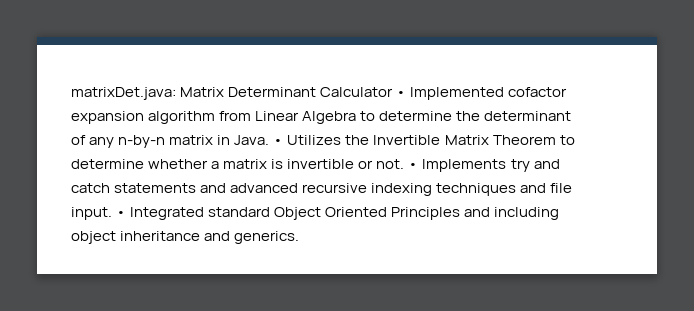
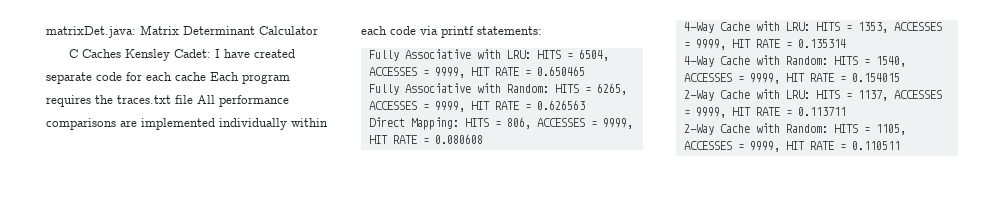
- matrixDet.java: Matrix Determinant Calculator • Implemented cofactor expansion algorithm from Linear Algebra to determine the determinant of any n-by-n matrix in Java. • Utilizes the Invertible Matrix Theorem to determine whether a matrix is invertible or not. • Implements try and catch statements and advanced recursive indexing techniques and file input. • Integrated standard Object Oriented Principles and including object inheritance and generics.
+ matrixDet.java: Matrix Determinant Calculator
+ C Caches Kensley Cadet: I have created separate code for each cache Each program requires the traces.txt file All performance comparisons are implemented individually within each code via printf statements:
+ Fully Associative with LRU: HITS = 6504, ACCESSES = 9999, HIT RATE = 0.650465
+ Fully Associative with Random: HITS = 6265, ACCESSES = 9999, HIT RATE = 0.626563
+ Direct Mapping: HITS = 806, ACCESSES = 9999, HIT RATE = 0.080608
+ 4-Way Cache with LRU: HITS = 1353, ACCESSES = 9999, HIT RATE = 0.135314
+ 4-Way Cache with Random: HITS = 1540, ACCESSES = 9999, HIT RATE = 0.154015
+ 2-Way Cache with LRU: HITS = 1137, ACCESSES = 9999, HIT RATE = 0.113711
+ 2-Way Cache with Random: HITS = 1105, ACCESSES = 9999, HIT RATE = 0.110511

